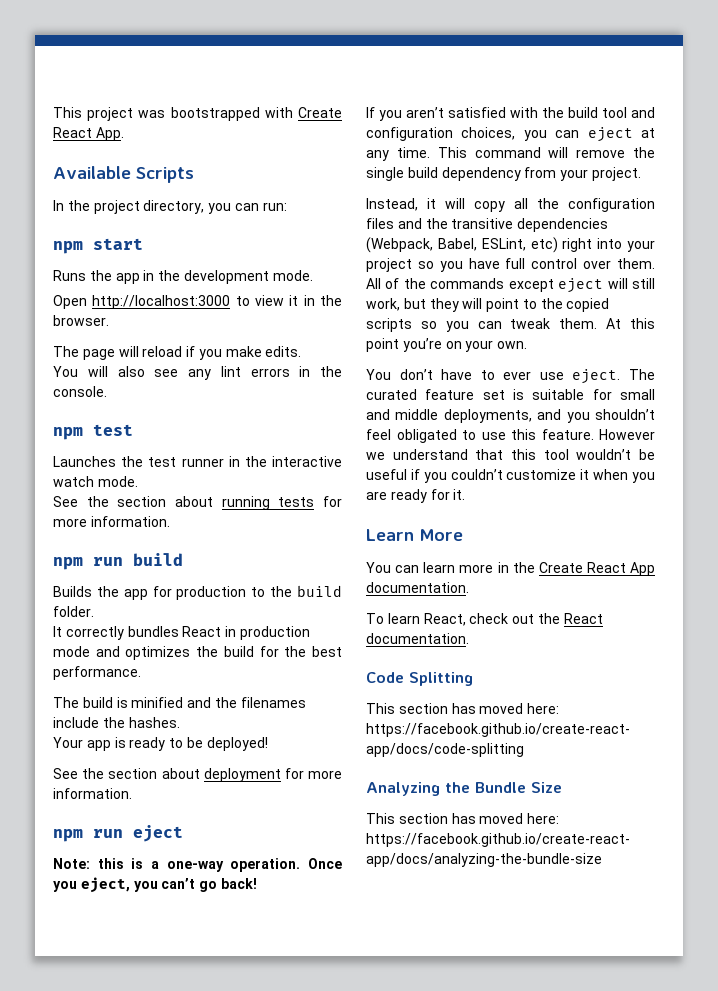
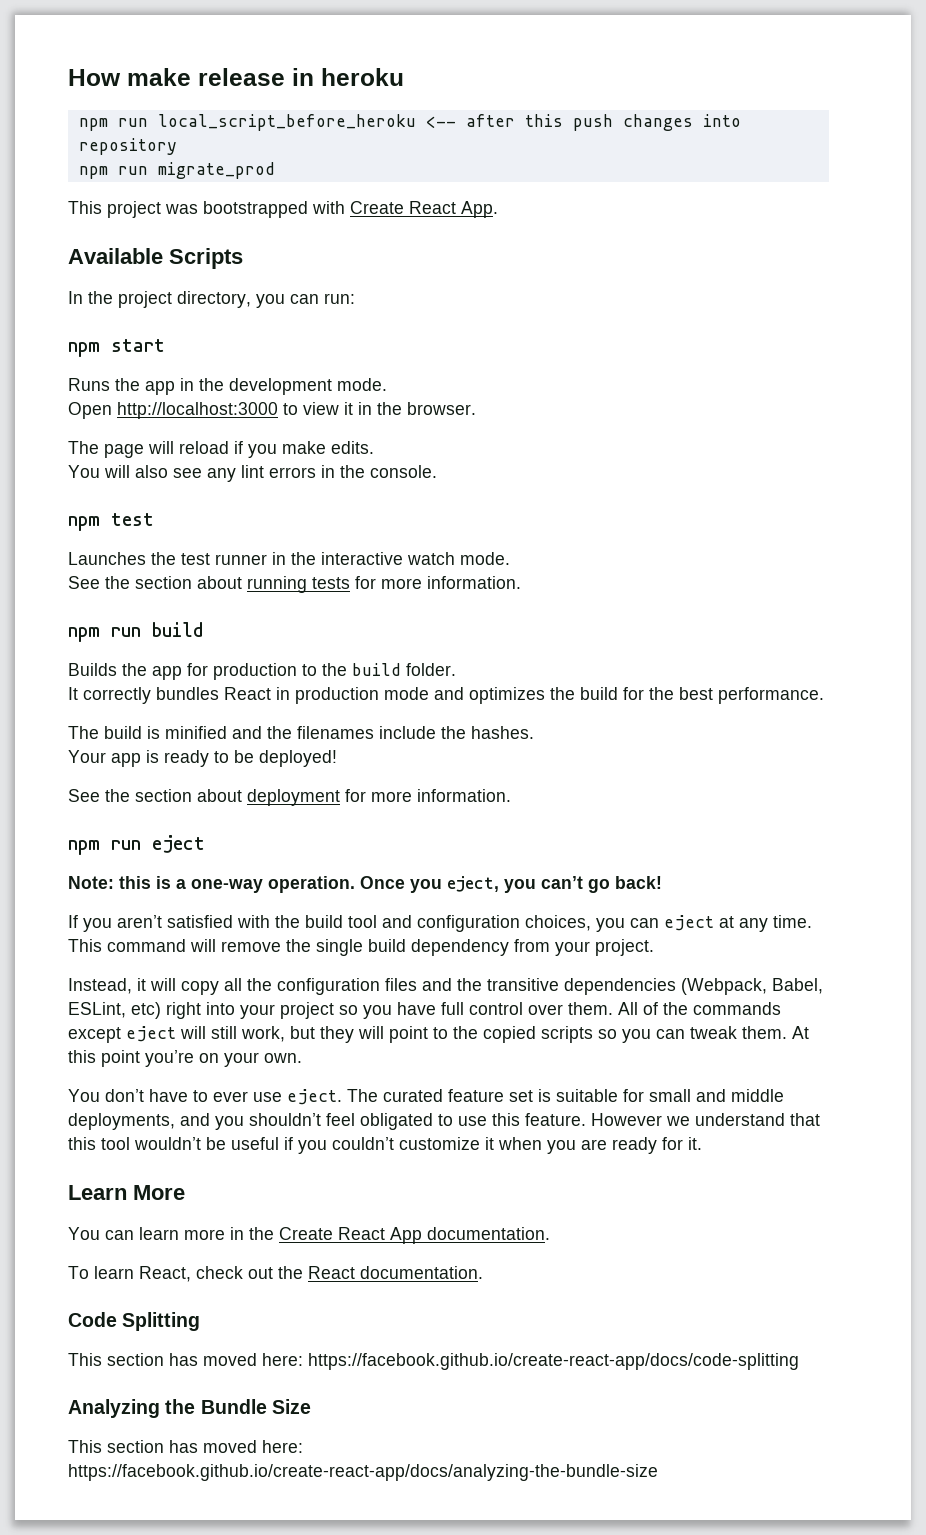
+ How make release in heroku
+ npm run local_script_before_heroku <-- after this push changes into repository
+ npm run migrate_prod

